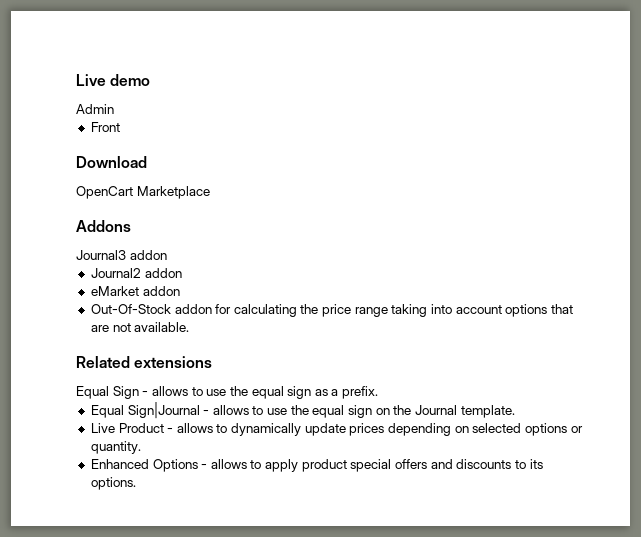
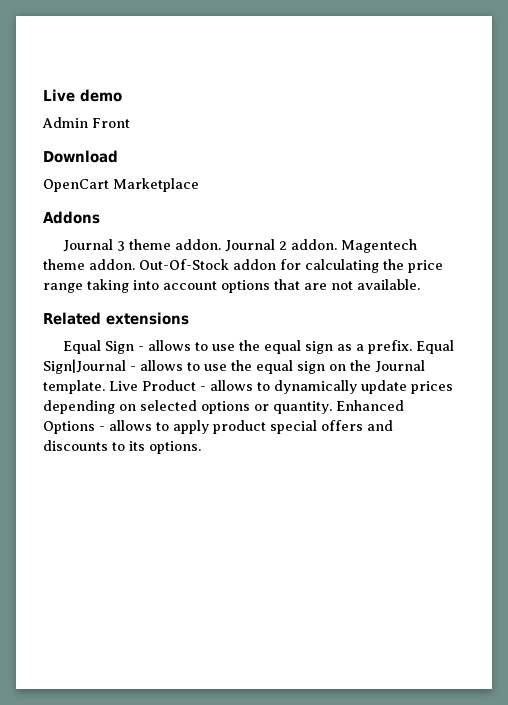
- Admin
- Front
+ Admin Front
- Journal3 addon
- Journal2 addon
- eMarket addon
- Out-Of-Stock addon for calculating the price range taking into account options that are not available.
+ Journal 3 theme addon. Journal 2 addon. Magentech theme addon. Out-Of-Stock addon for calculating the price range taking into account options that are not available.
- Equal Sign - allows to use the equal sign as a prefix.
- Equal Sign|Journal - allows to use the equal sign on the Journal template.
- Live Product - allows to dynamically update prices depending on selected options or quantity.
- Enhanced Options - allows to apply product special offers and discounts to its options.
+ Equal Sign - allows to use the equal sign as a prefix. Equal Sign|Journal - allows to use the equal sign on the Journal template. Live Product - allows to dynamically update prices depending on selected options or quantity. Enhanced Options - allows to apply product special offers and discounts to its options.

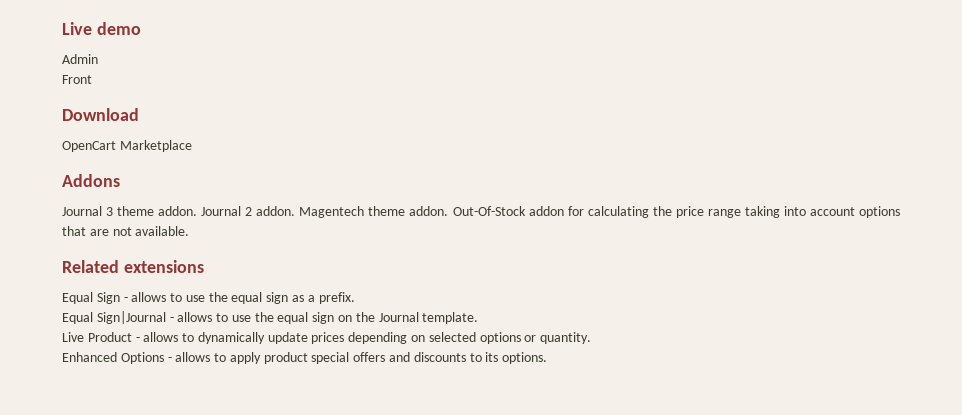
- Admin Front
+ Admin
+ Front
- Equal Sign - allows to use the equal sign as a prefix. Equal Sign|Journal - allows to use the equal sign on the Journal template. Live Product - allows to dynamically update prices depending on selected options or quantity. Enhanced Options - allows to apply product special offers and discounts to its options.
+ Equal Sign - allows to use the equal sign as a prefix.
+ Equal Sign|Journal - allows to use the equal sign on the Journal template.
+ Live Product - allows to dynamically update prices depending on selected options or quantity.
+ Enhanced Options - allows to apply product special offers and discounts to its options.

